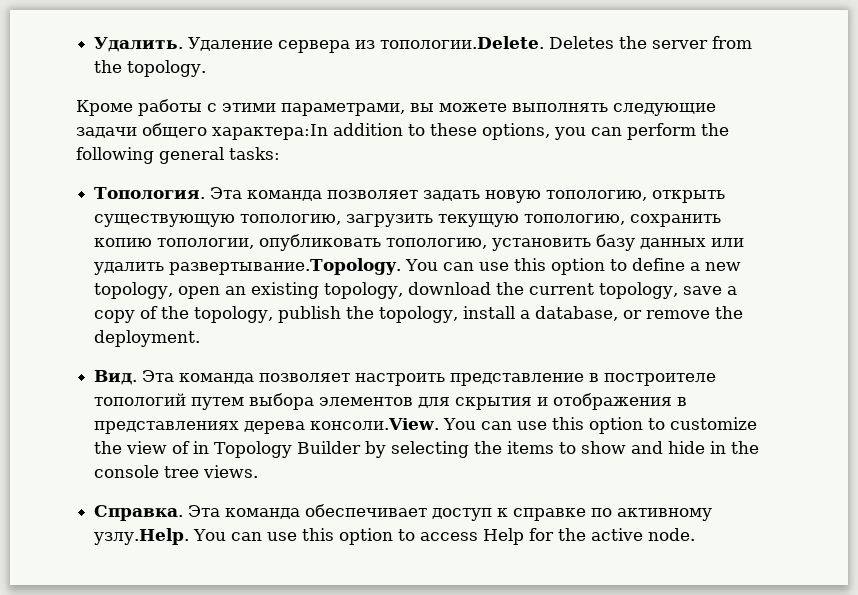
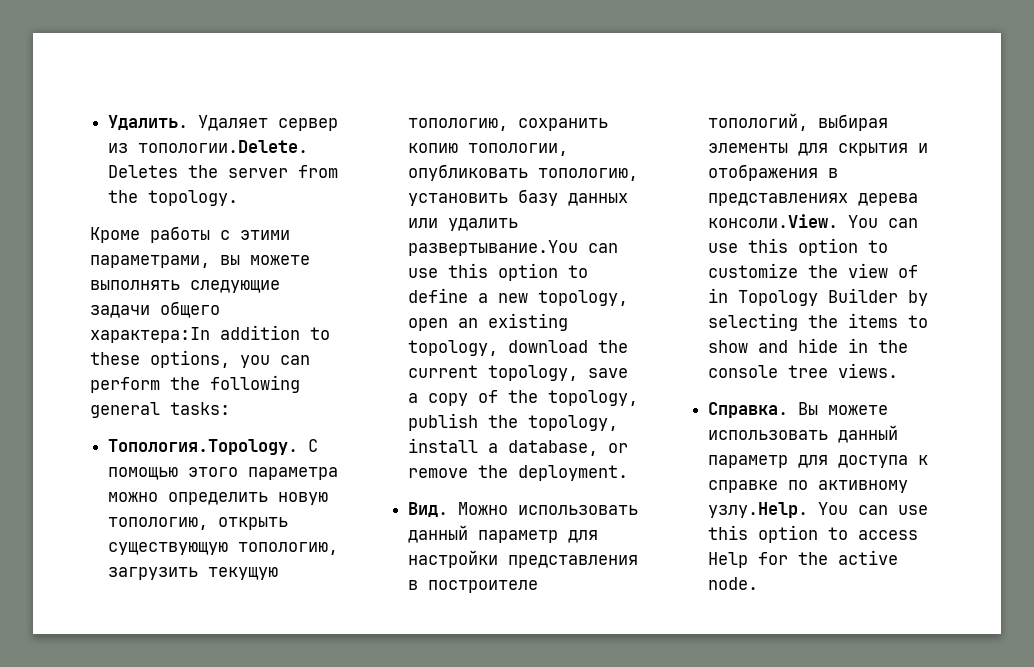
- Удаление сервера из топологии.Delete. Deletes the server from the topology.
+ Удаляет сервер из топологии.Delete. Deletes the server from the topology.
- Топология. Эта команда позволяет задать новую топологию, открыть существующую топологию, загрузить текущую топологию, сохранить копию топологии, опубликовать топологию, установить базу данных или удалить развертывание.Topology. You can use this option to define a new topology, open an existing topology, download the current topology, save a copy of the topology, publish the topology, install a database, or remove the deployment.
+ Топология.Topology. С помощью этого параметра можно определить новую топологию, открыть существующую топологию, загрузить текущую топологию, сохранить копию топологии, опубликовать топологию, установить базу данных или удалить развертывание.You can use this option to define a new topology, open an existing topology, download the current topology, save a copy of the topology, publish the topology, install a database, or remove the deployment.
- Вид. Эта команда позволяет настроить представление в построителе топологий путем выбора элементов для скрытия и отображения в представлениях дерева консоли.View. You can use this option to customize the view of in Topology Builder by selecting the items to show and hide in the console tree views.
+ Вид. Можно использовать данный параметр для настройки представления в построителе топологий, выбирая элементы для скрытия и отображения в представлениях дерева консоли.View. You can use this option to customize the view of in Topology Builder by selecting the items to show and hide in the console tree views.
- Эта команда обеспечивает доступ к справке по активному узлу.Help. You can use this option to access Help for the active node.
+ Вы можете использовать данный параметр для доступа к справке по активному узлу.Help. You can use this option to access Help for the active node.

